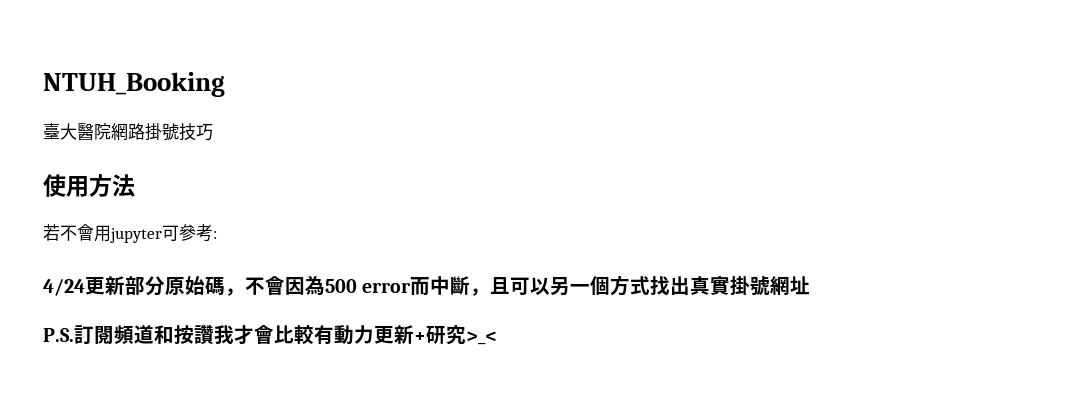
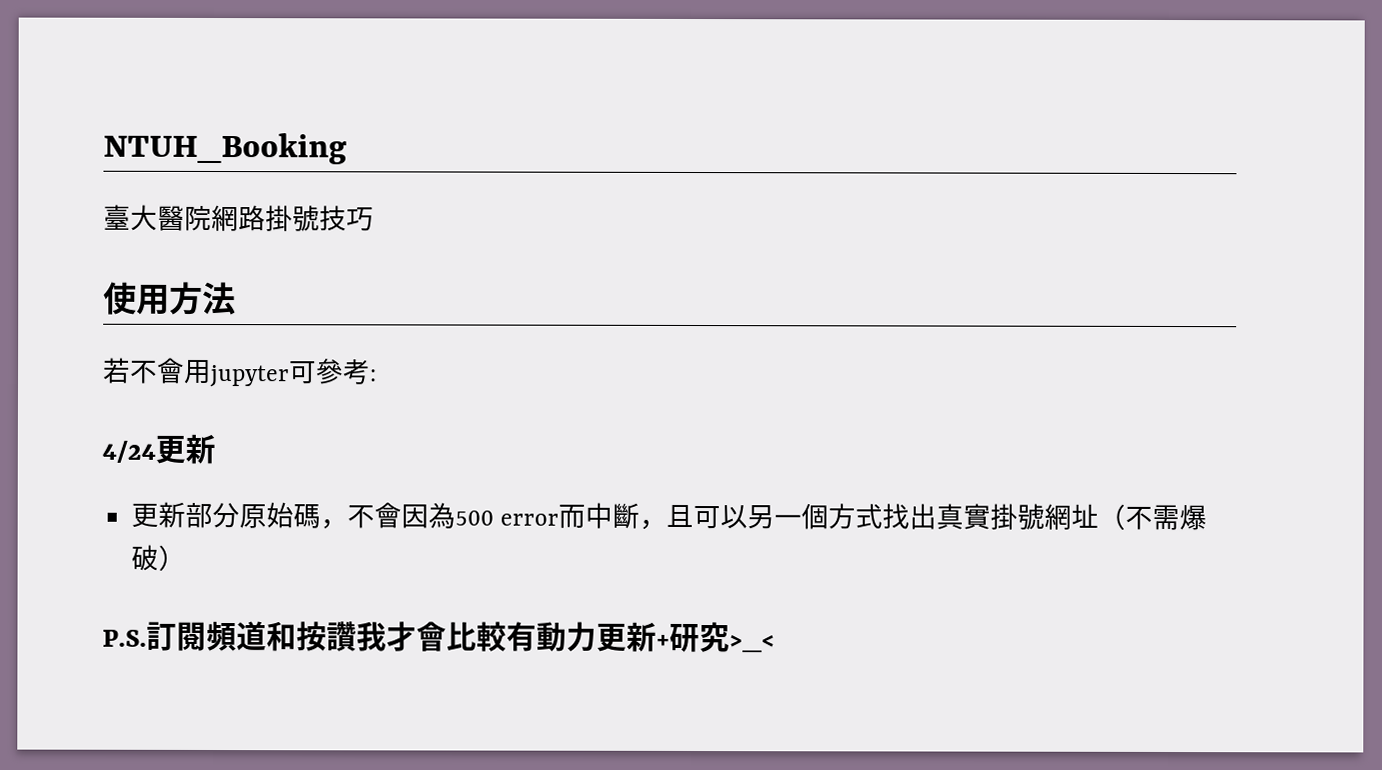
- 4/24更新部分原始碼，不會因為500 error而中斷，且可以另一個方式找出真實掛號網址
+ 4/24更新
+ 更新部分原始碼，不會因為500 error而中斷，且可以另一個方式找出真實掛號網址（不需爆破）

